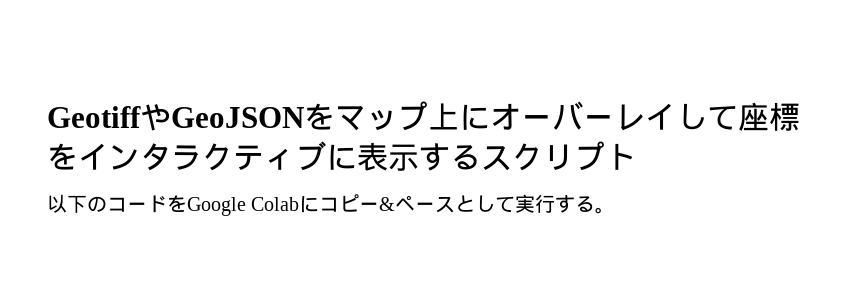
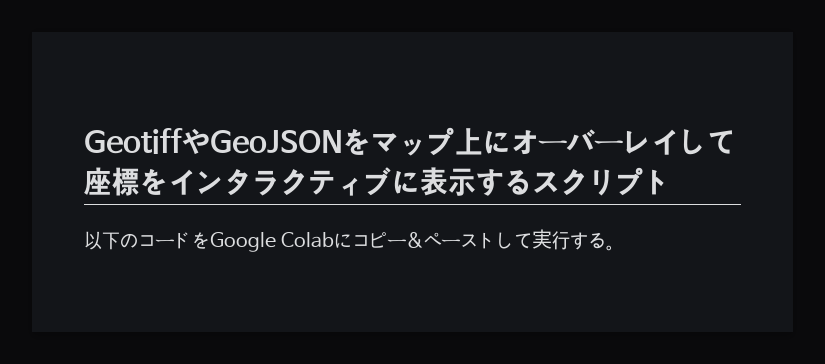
- 以下のコードをGoogle Colabにコピー&ペースとして実行する。
+ 以下のコードをGoogle Colabにコピー&ペーストして実行する。

